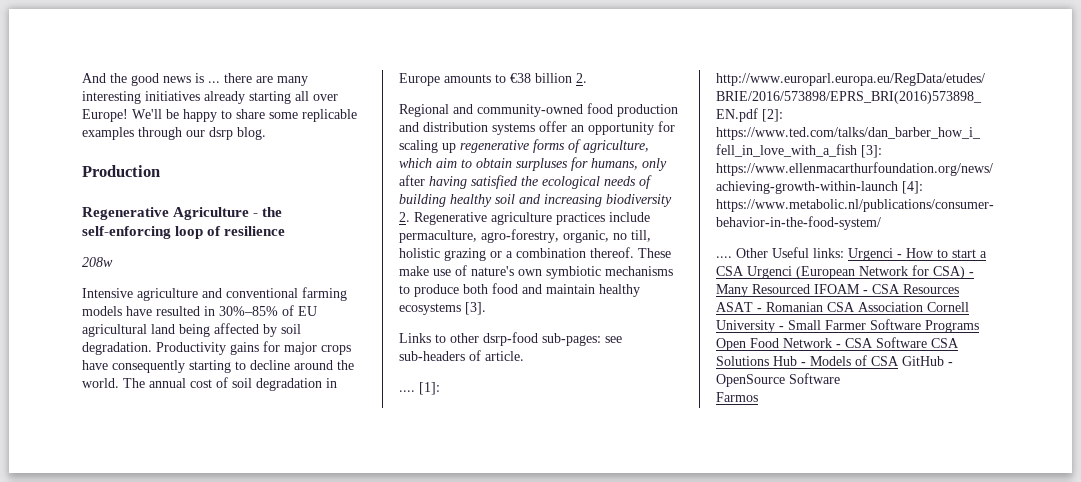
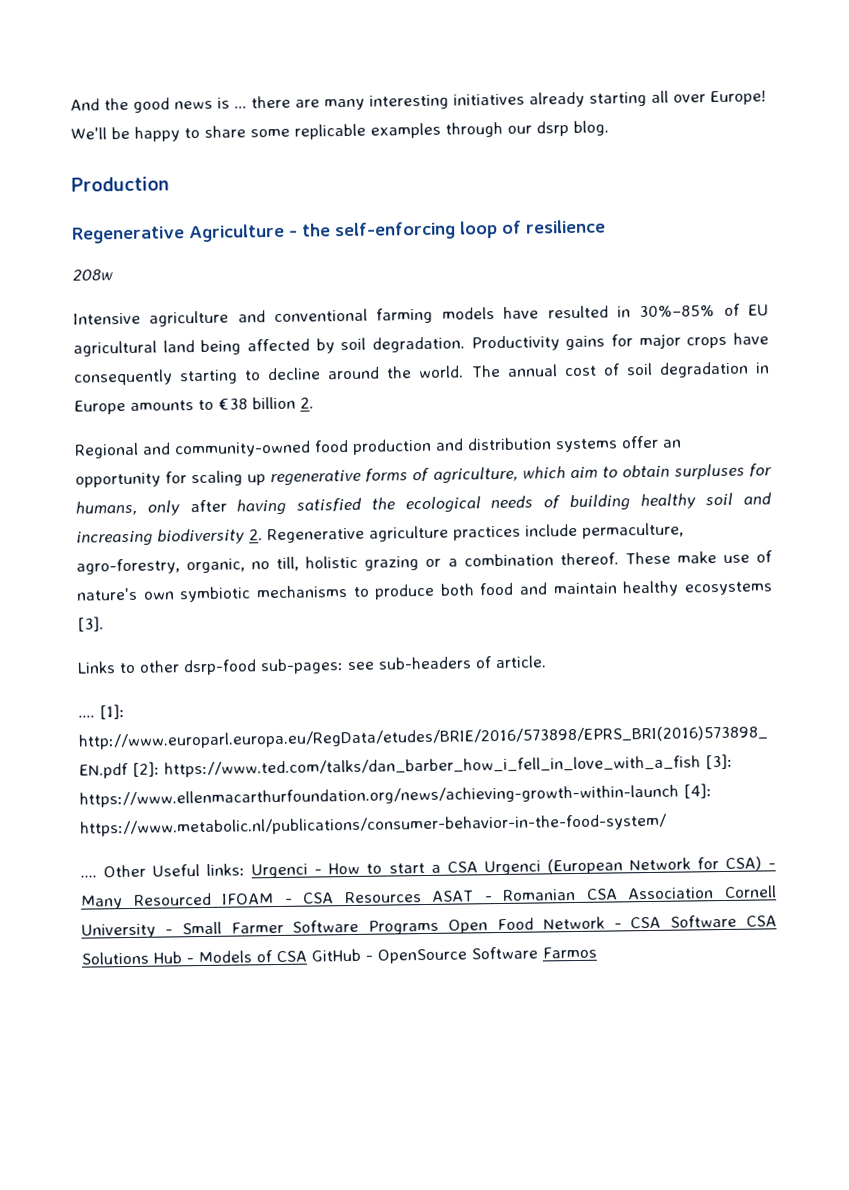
- Other Useful links: Urgenci - How to start a CSA Urgenci (European Network for CSA) - Many Resourced IFOAM - CSA Resources ASAT - Romanian CSA Association Cornell University - Small Farmer Software Programs Open Food Network - CSA Software CSA Solutions Hub - Models of CSA GitHub - OpenSource Software
- Farmos
+ Other Useful links: Urgenci - How to start a CSA Urgenci (European Network for CSA) - Many Resourced IFOAM - CSA Resources ASAT - Romanian CSA Association Cornell University - Small Farmer Software Programs Open Food Network - CSA Software CSA Solutions Hub - Models of CSA GitHub - OpenSource Software Farmos

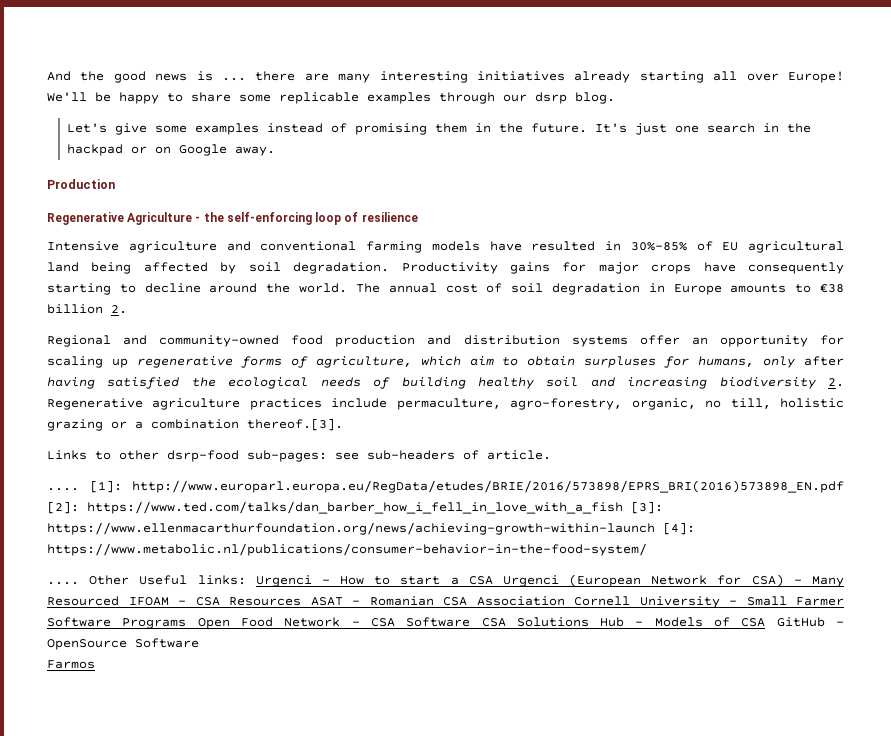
+ Let's give some examples instead of promising them in the future. It's just one search in the hackpad or on Google away.
- 208w
- Regional and community-owned food production and distribution systems offer an opportunity for scaling up regenerative forms of agriculture, which aim to obtain surpluses for humans, only after having satisfied the ecological needs of building healthy soil and increasing biodiversity 2. Regenerative agriculture practices include permaculture, agro-forestry, organic, no till, holistic grazing or a combination thereof. These make use of nature's own symbiotic mechanisms to produce both food and maintain healthy ecosystems [3].
+ Regional and community-owned food production and distribution systems offer an opportunity for scaling up regenerative forms of agriculture, which aim to obtain surpluses for humans, only after having satisfied the ecological needs of building healthy soil and increasing biodiversity 2. Regenerative agriculture practices include permaculture, agro-forestry, organic, no till, holistic grazing or a combination thereof.[3].
- Other Useful links: Urgenci - How to start a CSA Urgenci (European Network for CSA) - Many Resourced IFOAM - CSA Resources ASAT - Romanian CSA Association Cornell University - Small Farmer Software Programs Open Food Network - CSA Software CSA Solutions Hub - Models of CSA GitHub - OpenSource Software Farmos
+ Other Useful links: Urgenci - How to start a CSA Urgenci (European Network for CSA) - Many Resourced IFOAM - CSA Resources ASAT - Romanian CSA Association Cornell University - Small Farmer Software Programs Open Food Network - CSA Software CSA Solutions Hub - Models of CSA GitHub - OpenSource Software
+ Farmos

